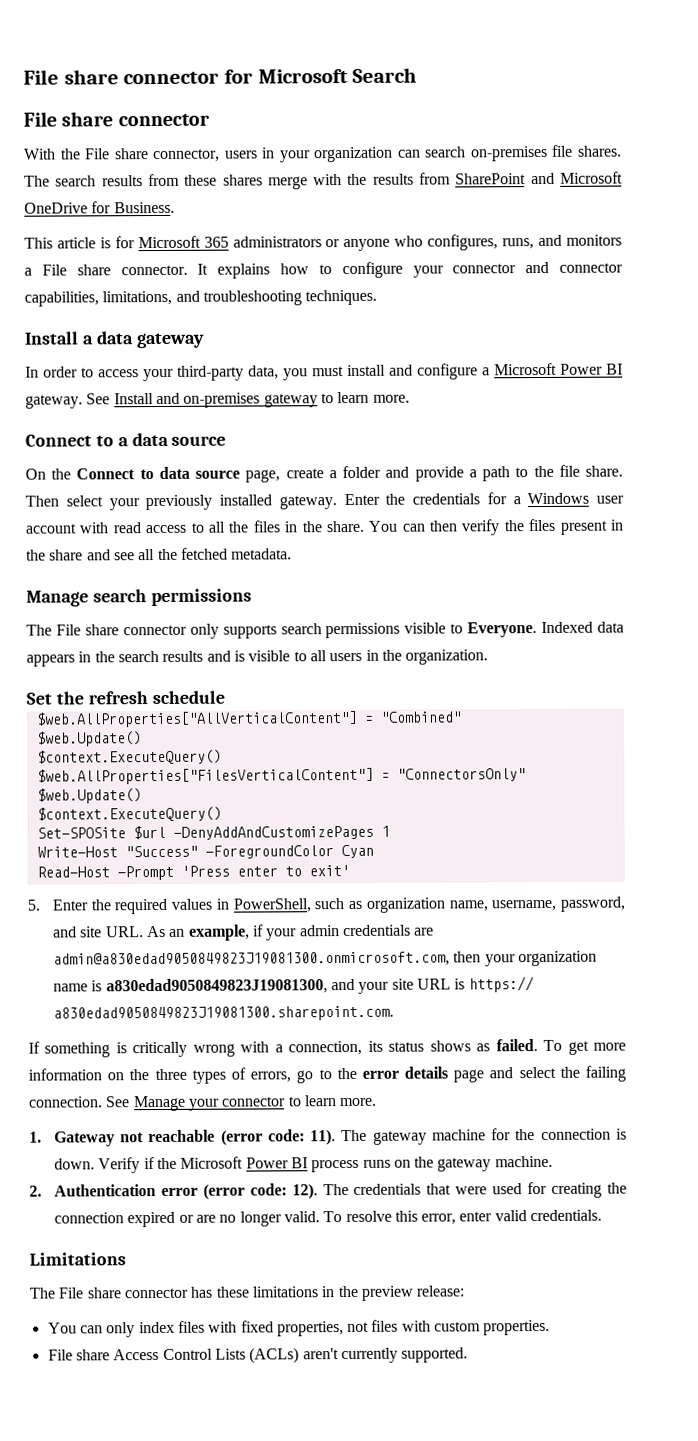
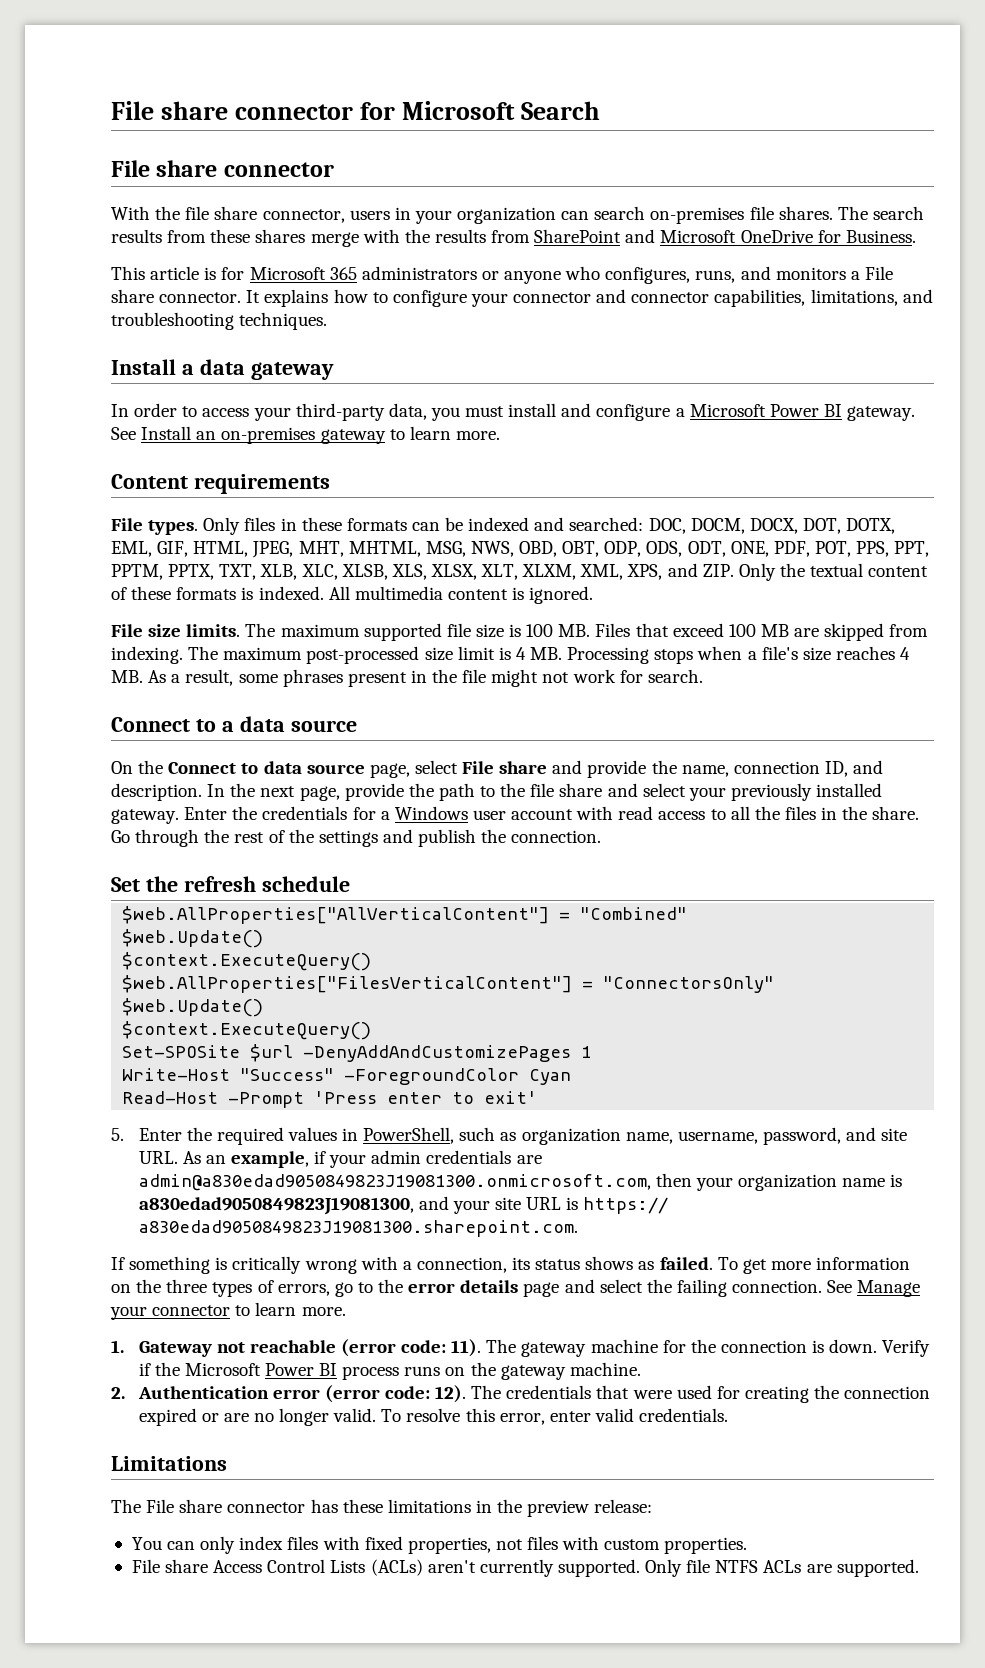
- With the File share connector, users in your organization can search on-premises file shares.
+ With the file share connector, users in your organization can search on-premises file shares.
- See Install and on-premises gateway to learn more.
+ See Install an on-premises gateway to learn more.
+ Content requirements
+ File types. Only files in these formats can be indexed and searched: DOC, DOCM, DOCX, DOT, DOTX, EML, GIF, HTML, JPEG, MHT, MHTML, MSG, NWS, OBD, OBT, ODP, ODS, ODT, ONE, PDF, POT, PPS, PPT, PPTM, PPTX, TXT, XLB, XLC, XLSB, XLS, XLSX, XLT, XLXM, XML, XPS, and ZIP. Only the textual content of these formats is indexed. All multimedia content is ignored.
+ File size limits. The maximum supported file size is 100 MB. Files that exceed 100 MB are skipped from indexing. The maximum post-processed size limit is 4 MB. Processing stops when a file's size reaches 4 MB. As a result, some phrases present in the file might not work for search.
- On the Connect to data source page, create a folder and provide a path to the file share. Then select your previously installed gateway.
+ On the Connect to data source page, select File share and provide the name, connection ID, and description. In the next page, provide the path to the file share and select your previously installed gateway.
- You can then verify the files present in the share and see all the fetched metadata.
- Manage search permissions
- The File share connector only supports search permissions visible to Everyone. Indexed data appears in the search results and is visible to all users in the organization.
+ Go through the rest of the settings and publish the connection.
+ Only file NTFS ACLs are supported.

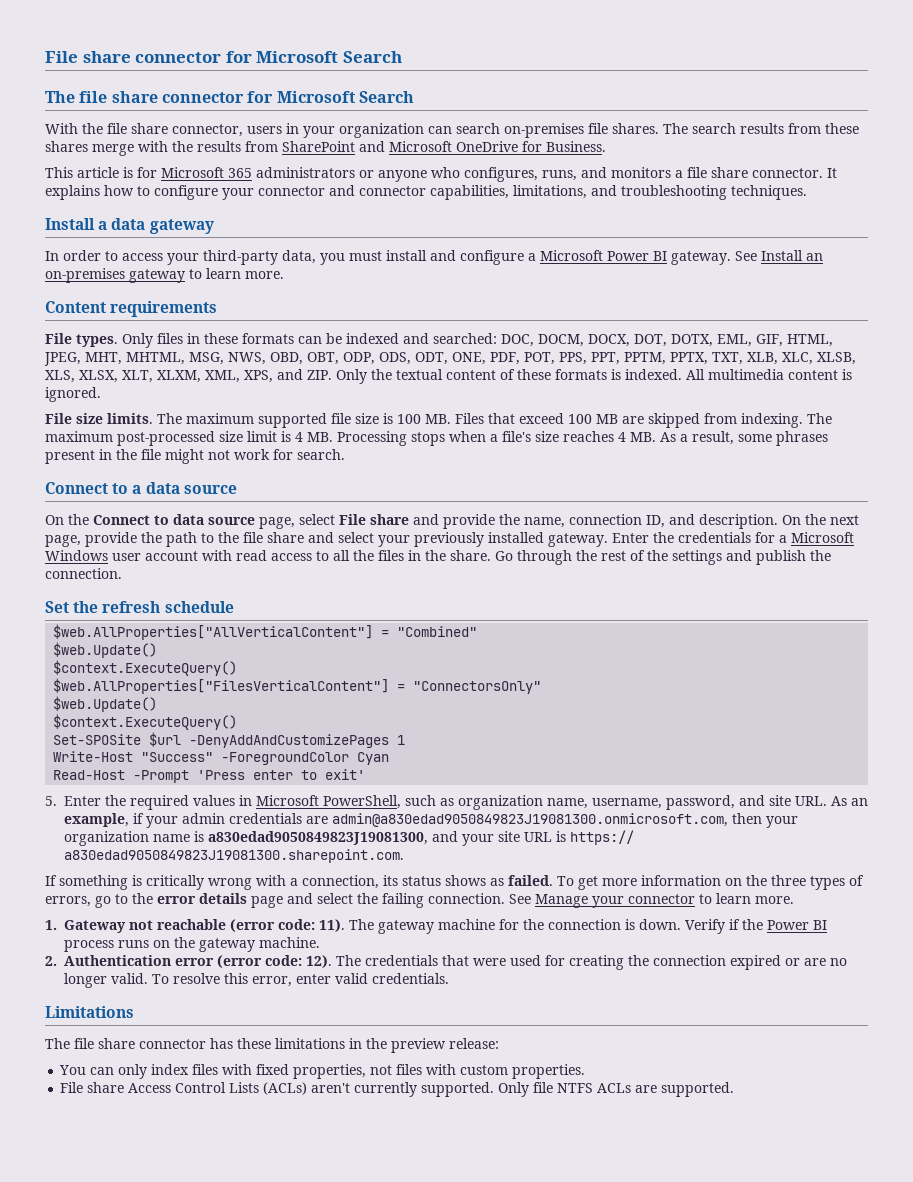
  File share connector for Microsoft Search
- File share connector
+ The file share connector for Microsoft Search
- This article is for Microsoft 365 administrators or anyone who configures, runs, and monitors a File share connector.
+ This article is for Microsoft 365 administrators or anyone who configures, runs, and monitors a file share connector.
- In the next page, provide the path to the file share and select your previously installed gateway.
+ On the next page, provide the path to the file share and select your previously installed gateway.
- Enter the credentials for a Windows user account with read access to all the files in the share.
+ Enter the credentials for a Microsoft Windows user account with read access to all the files in the share.
- 5. Enter the required values in PowerShell, such as organization name, username, password, and site URL. As an example, if your admin credentials are admin@a830edad9050849823J19081300.onmicrosoft.com, then your organization name is a830edad9050849823J19081300, and your site URL is https:// a830edad9050849823J19081300.sharepoint.com.
+ 5. Enter the required values in Microsoft PowerShell, such as organization name, username, password, and site URL. As an example, if your admin credentials are admin@a830edad9050849823J19081300.onmicrosoft.com, then your organization name is a830edad9050849823J19081300, and your site URL is https:// a830edad9050849823J19081300.sharepoint.com.
- Verify if the Microsoft Power BI process runs on the gateway machine.
+ Verify if the Power BI process runs on the gateway machine.
- The File share connector has these limitations in the preview release:
+ The file share connector has these limitations in the preview release:

